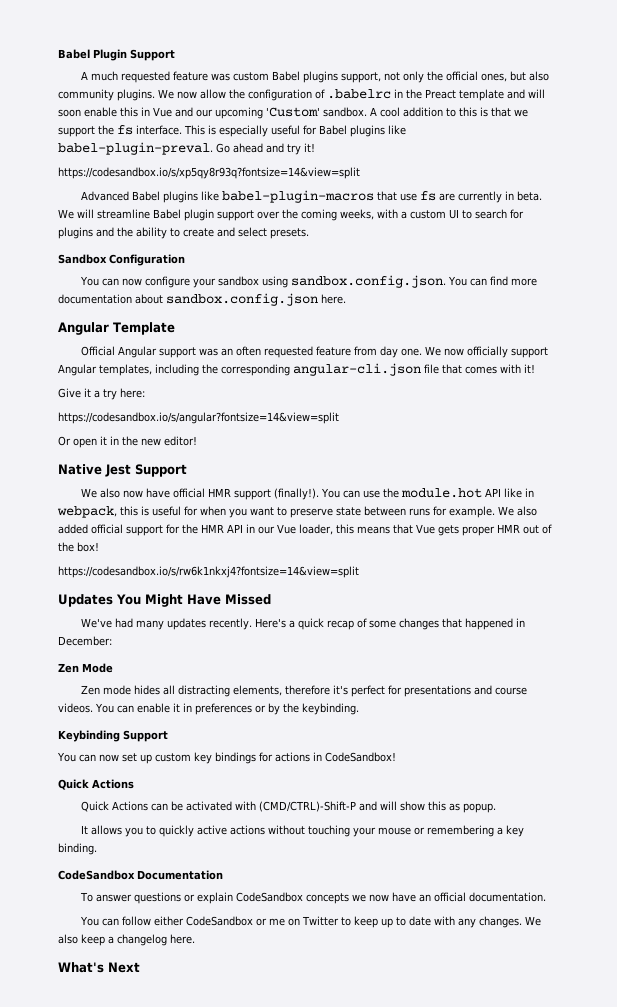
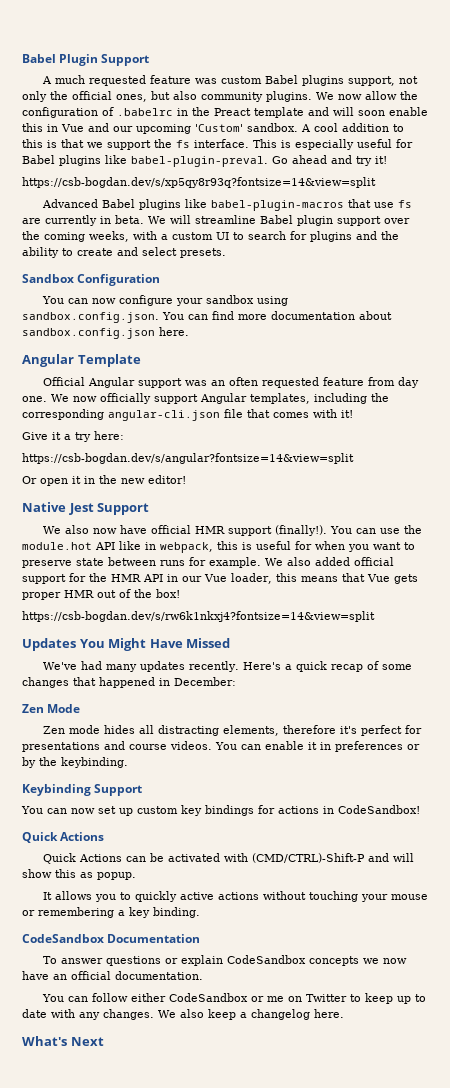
- https://codesandbox.io/s/xp5qy8r93q?fontsize=14&view=split
+ https://csb-bogdan.dev/s/xp5qy8r93q?fontsize=14&view=split
- https://codesandbox.io/s/angular?fontsize=14&view=split
+ https://csb-bogdan.dev/s/angular?fontsize=14&view=split
- https://codesandbox.io/s/rw6k1nkxj4?fontsize=14&view=split
+ https://csb-bogdan.dev/s/rw6k1nkxj4?fontsize=14&view=split

